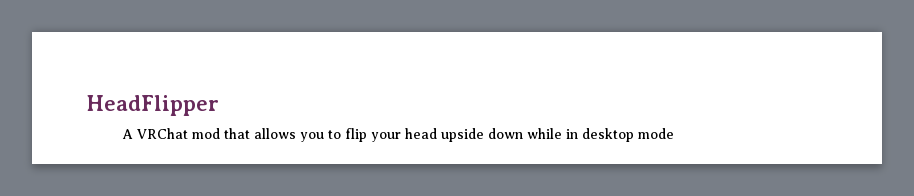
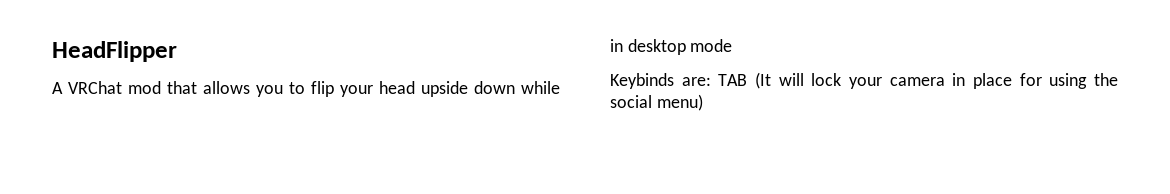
+ Keybinds are: TAB (It will lock your camera in place for using the social menu)

